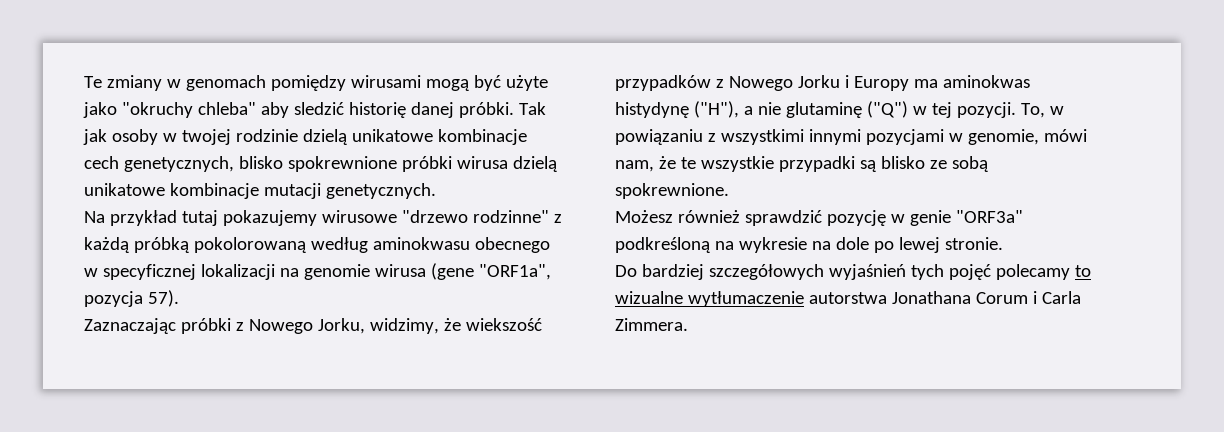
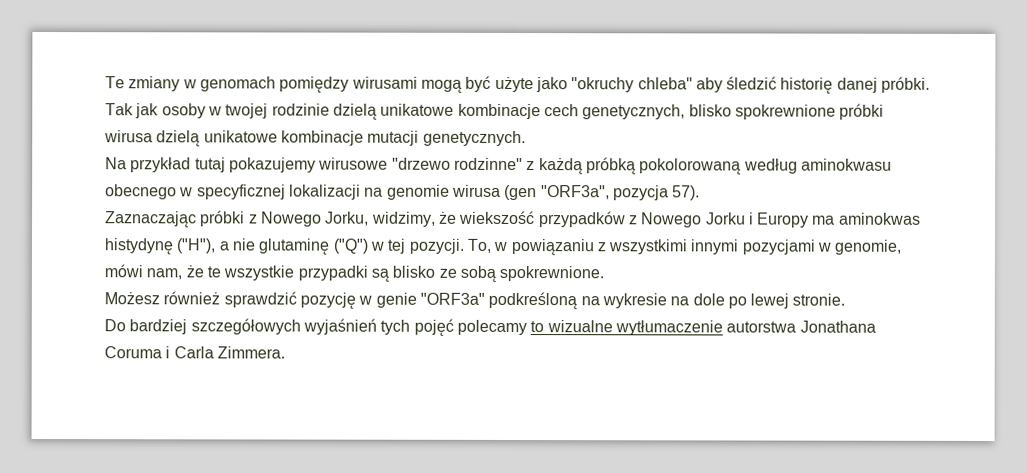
- Te zmiany w genomach pomiędzy wirusami mogą być użyte jako "okruchy chleba" aby sledzić historię danej próbki.
+ Te zmiany w genomach pomiędzy wirusami mogą być użyte jako "okruchy chleba" aby śledzić historię danej próbki.
- Na przykład tutaj pokazujemy wirusowe "drzewo rodzinne" z każdą próbką pokolorowaną według aminokwasu obecnego w specyficznej lokalizacji na genomie wirusa (gene "ORF1a", pozycja 57).
+ Na przykład tutaj pokazujemy wirusowe "drzewo rodzinne" z każdą próbką pokolorowaną według aminokwasu obecnego w specyficznej lokalizacji na genomie wirusa (gen "ORF3a", pozycja 57).
- Do bardziej szczegółowych wyjaśnień tych pojęć polecamy to wizualne wytłumaczenie autorstwa Jonathana Corum i Carla Zimmera.
+ Do bardziej szczegółowych wyjaśnień tych pojęć polecamy to wizualne wytłumaczenie autorstwa Jonathana Coruma i Carla Zimmera.

